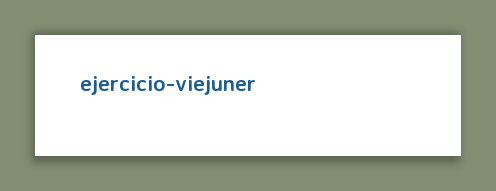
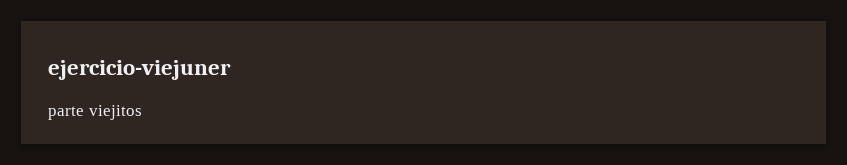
+ parte viejitos

